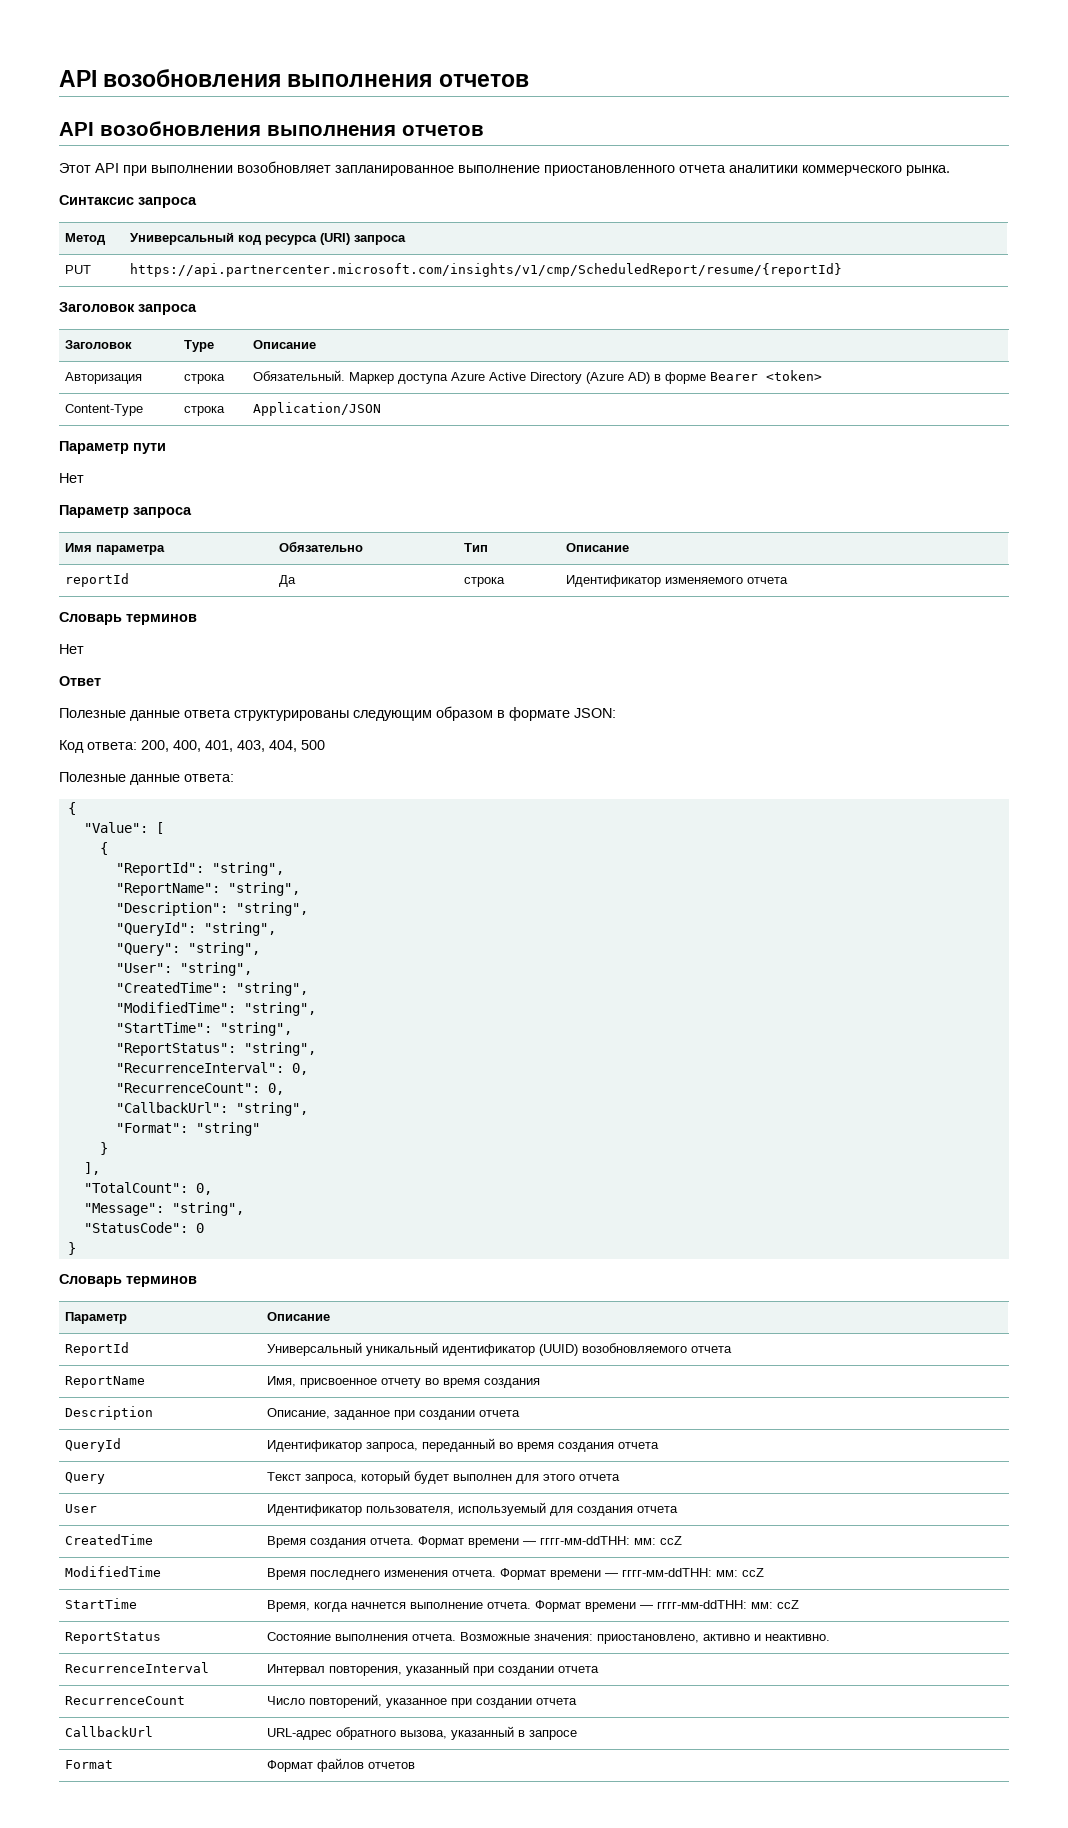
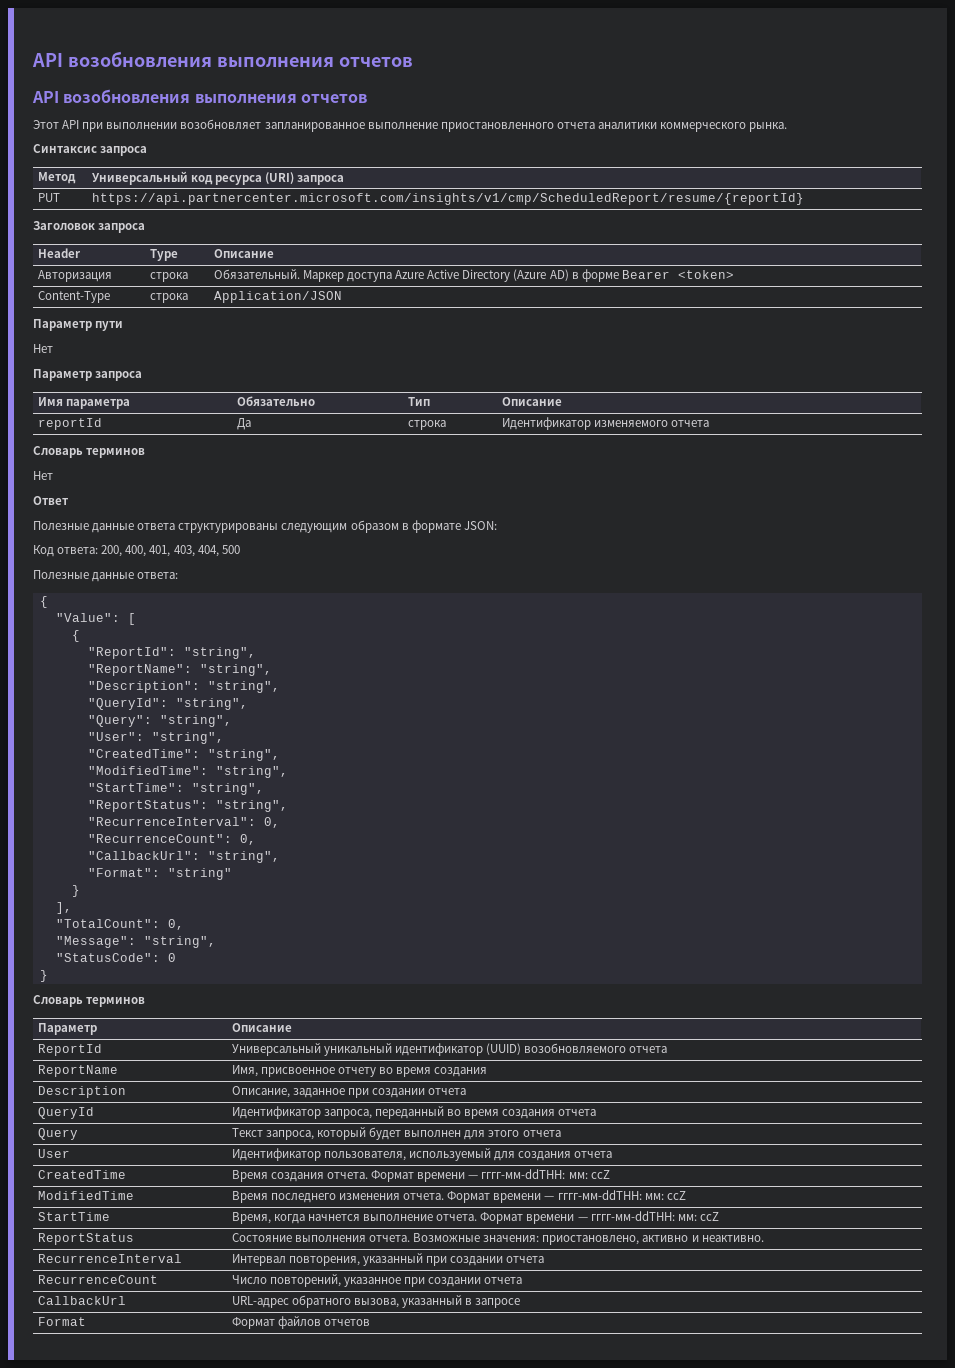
- Заголовок | Type | Описание
+ Header | Type | Описание

